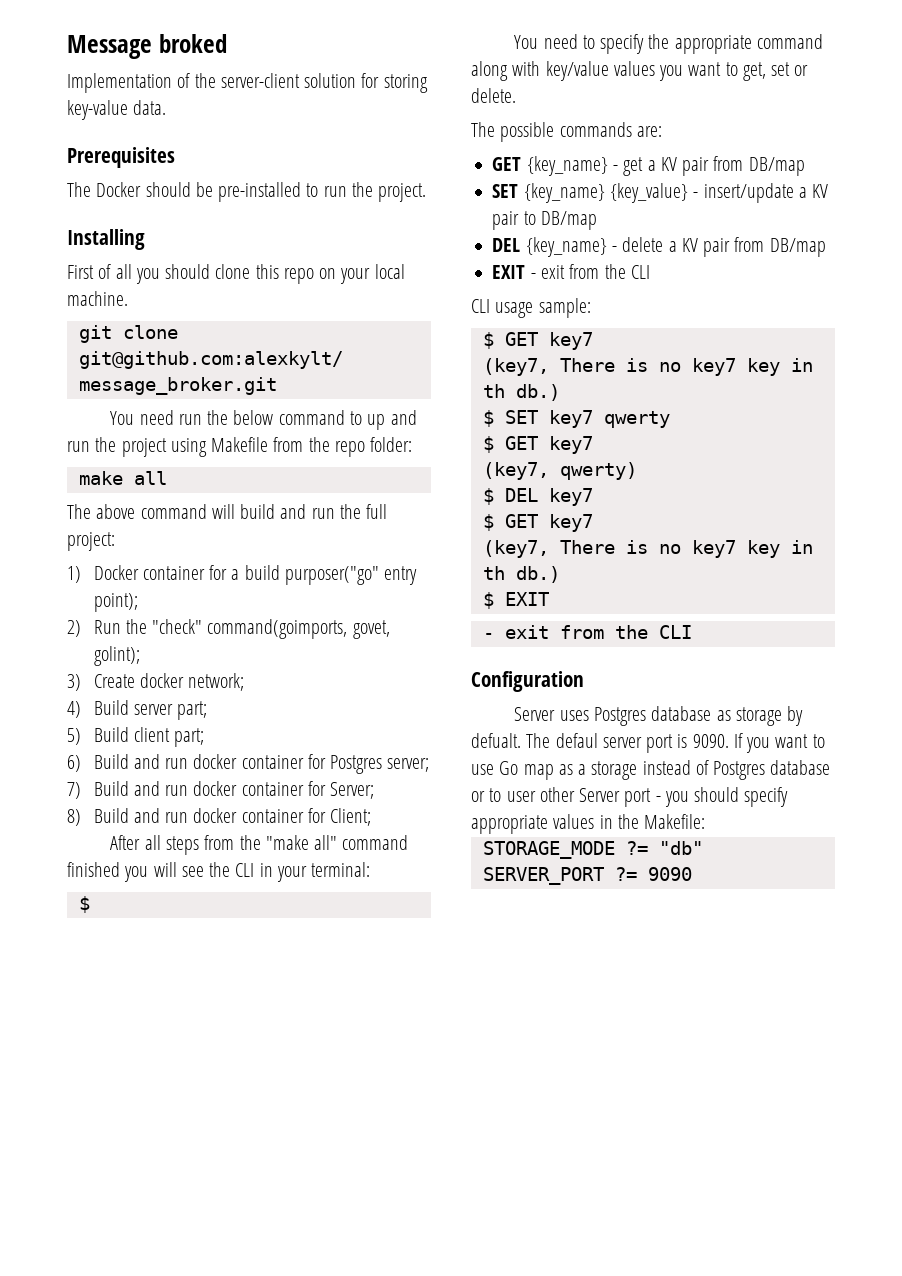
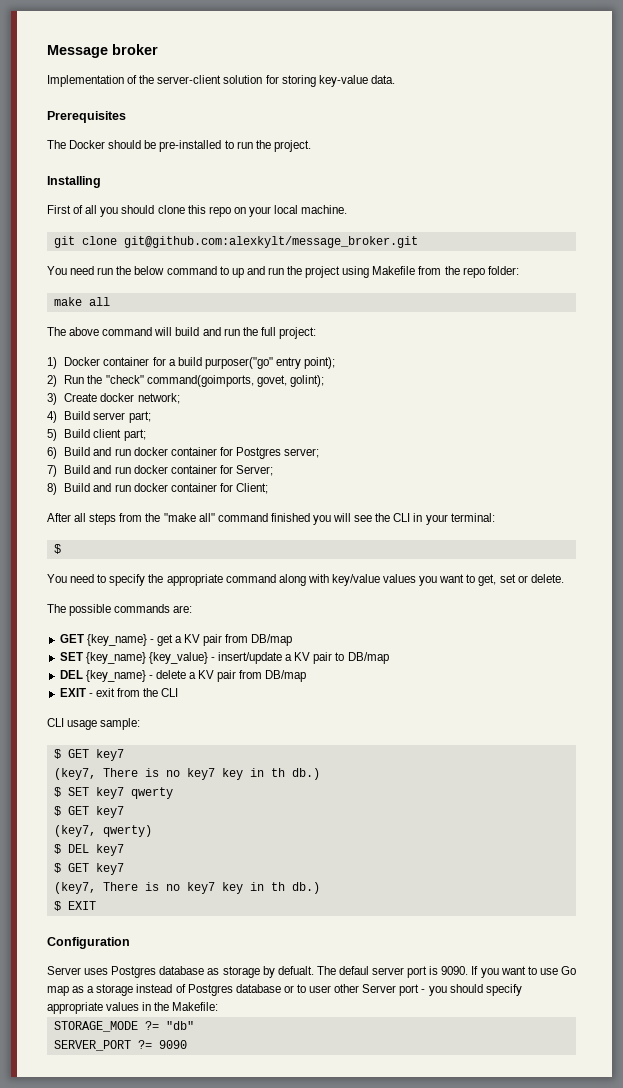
- Message broked
+ Message broker
  $ EXIT
- - exit from the CLI

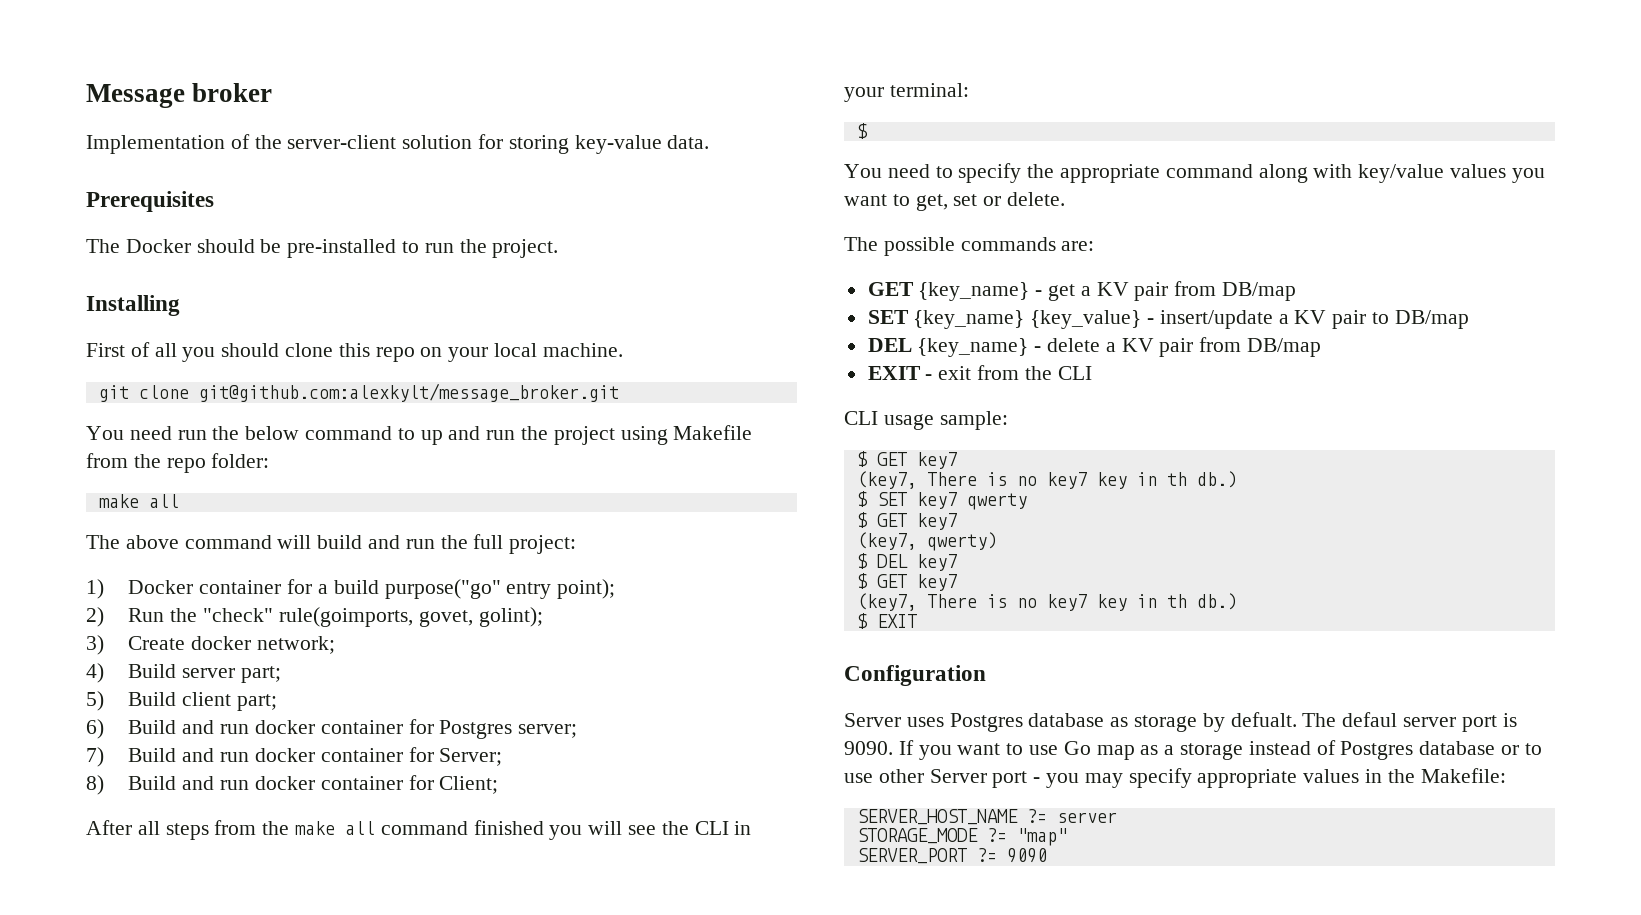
- 1) Docker container for a build purposer("go" entry point);
+ 1) Docker container for a build purpose("go" entry point);
- 2) Run the "check" command(goimports, govet, golint);
+ 2) Run the "check" rule(goimports, govet, golint);
- After all steps from the "make all" command finished you will see the CLI in your terminal:
+ After all steps from the make all command finished you will see the CLI in your terminal:
- If you want to use Go map as a storage instead of Postgres database or to user other Server port - you should specify appropriate values in the Makefile:
+ If you want to use Go map as a storage instead of Postgres database or to use other Server port - you may specify appropriate values in the Makefile:
+ SERVER_HOST_NAME ?= server
- STORAGE_MODE ?= "db"
+ STORAGE_MODE ?= "map"

